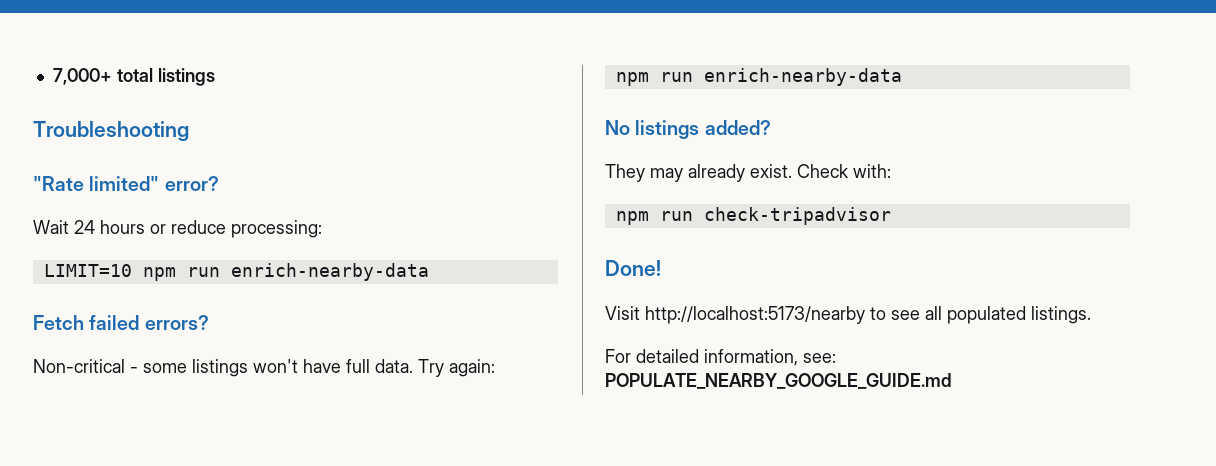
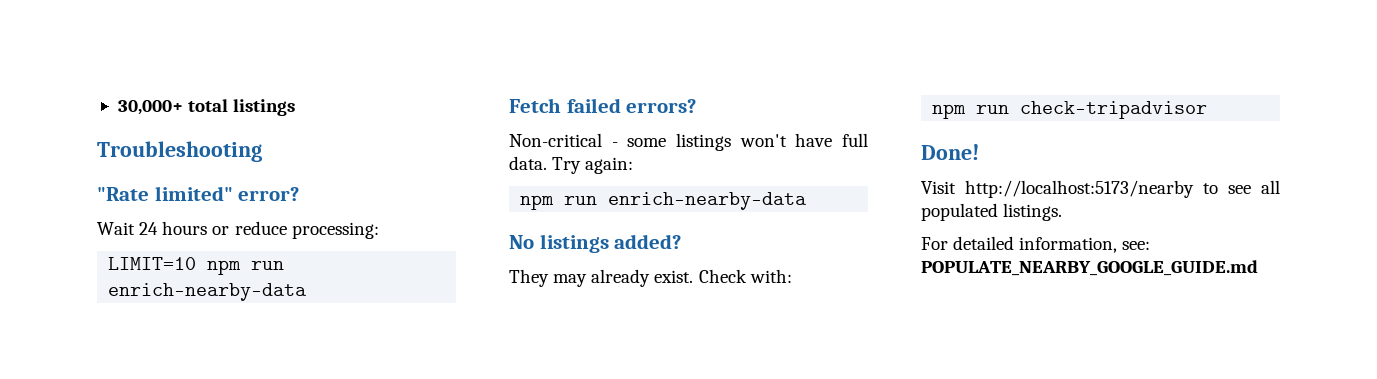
- 7,000+ total listings
+ 30,000+ total listings

